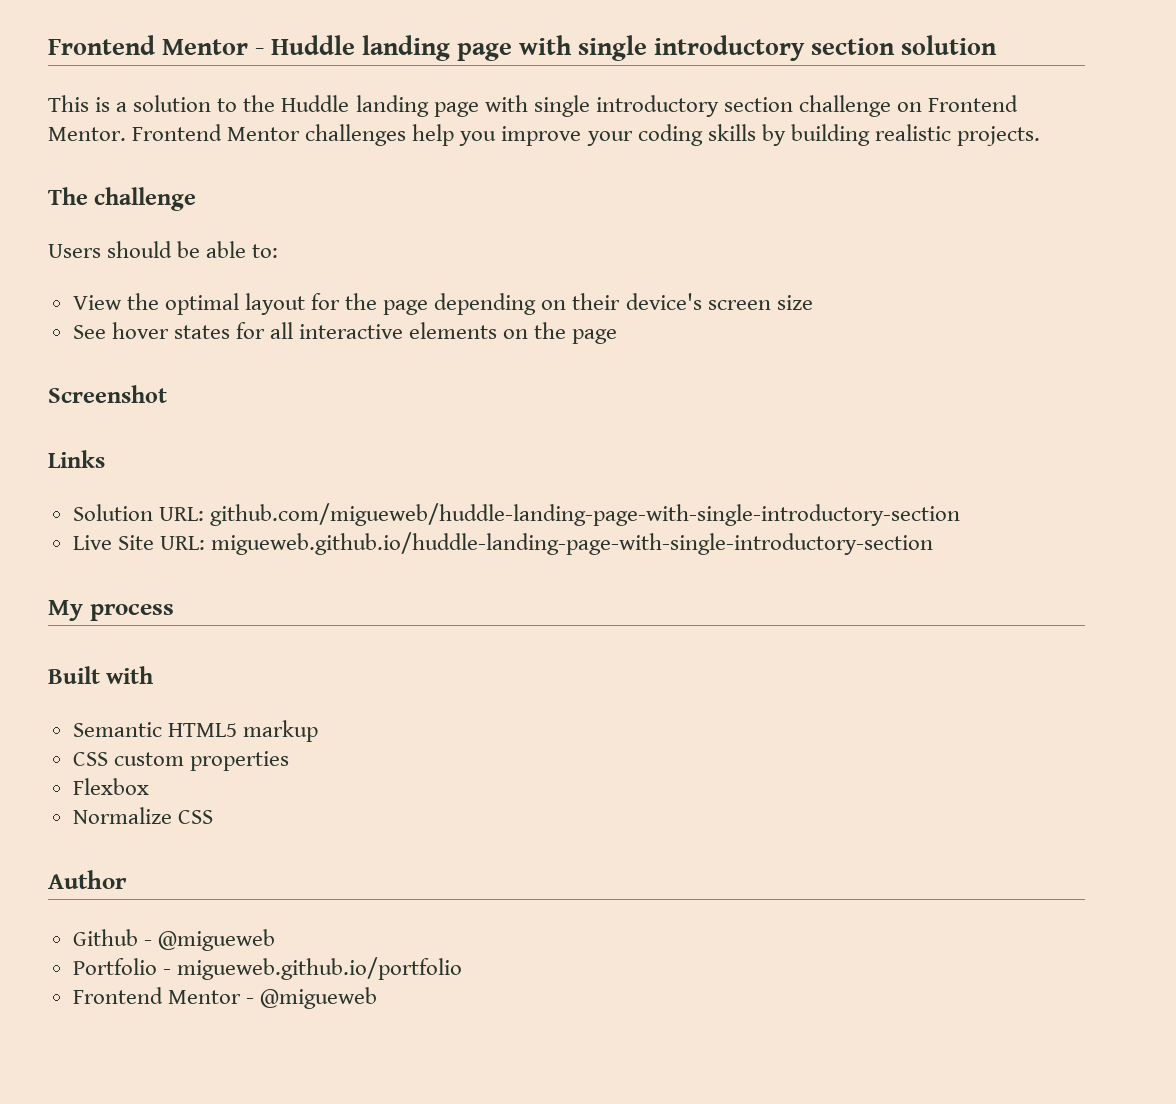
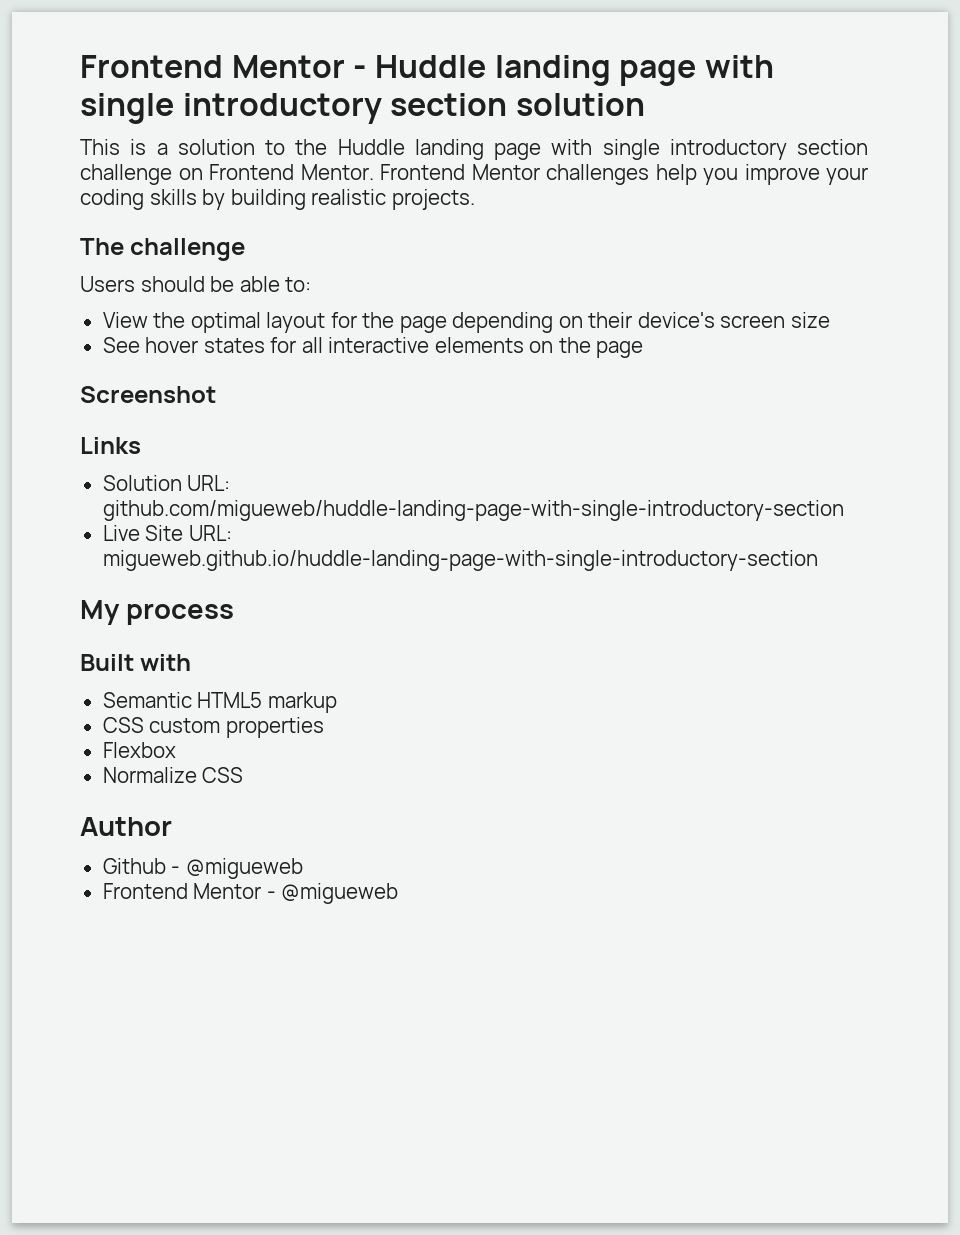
- Portfolio - migueweb.github.io/portfolio

